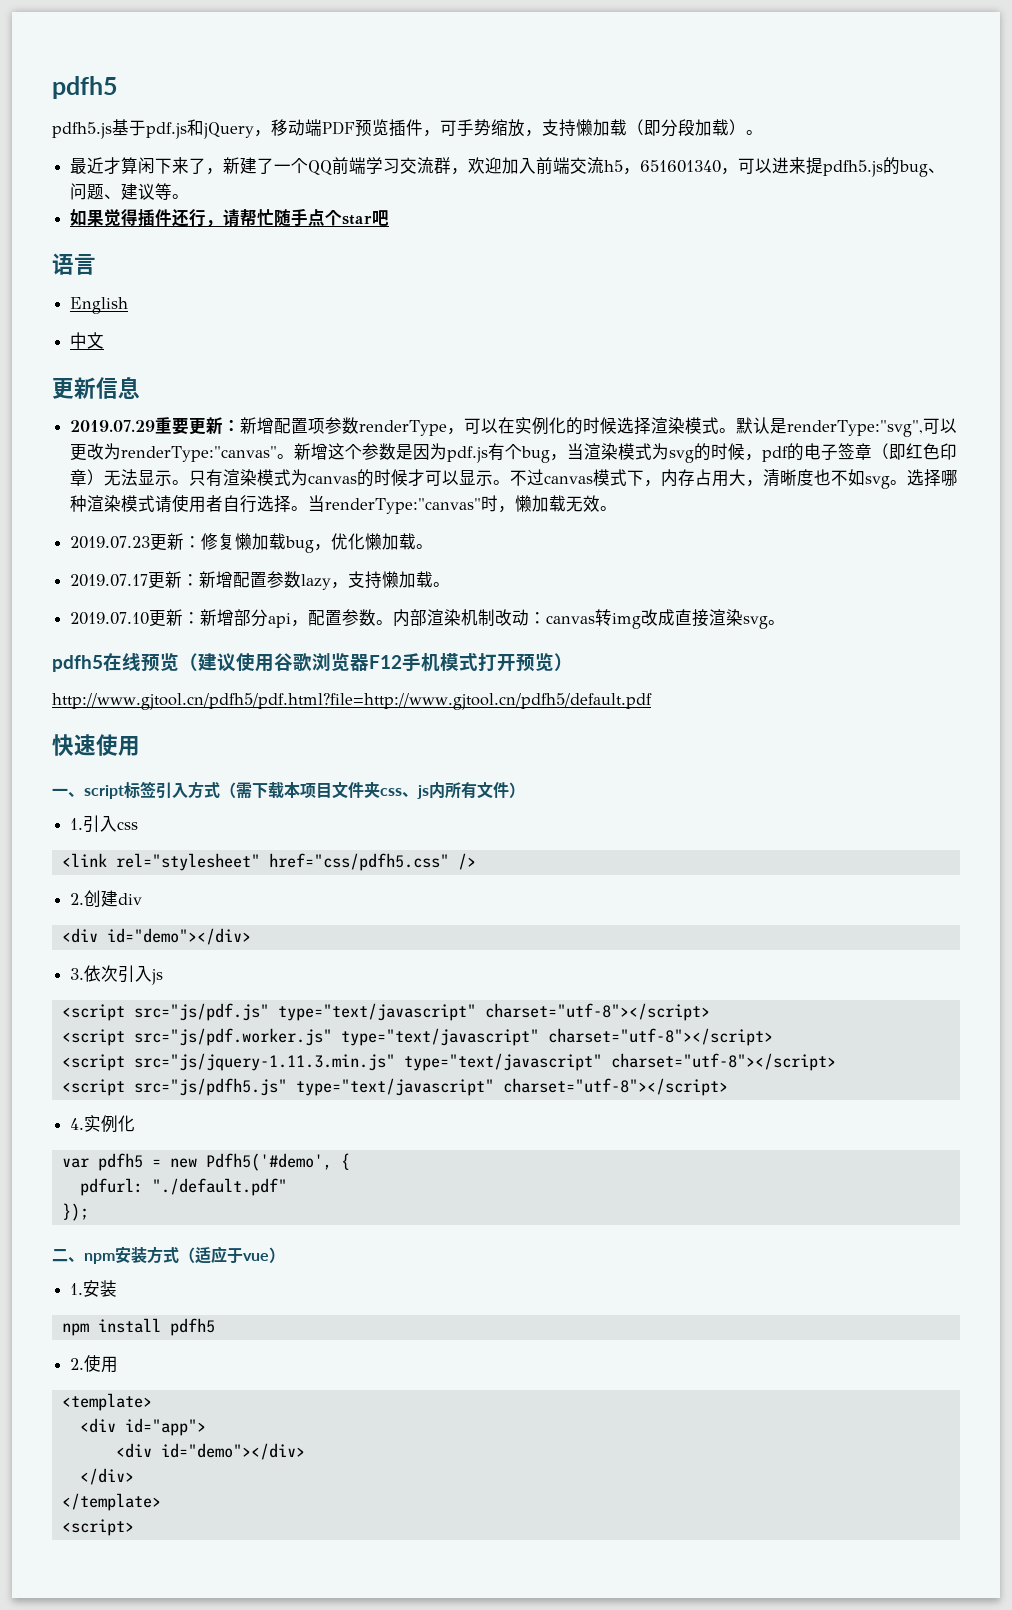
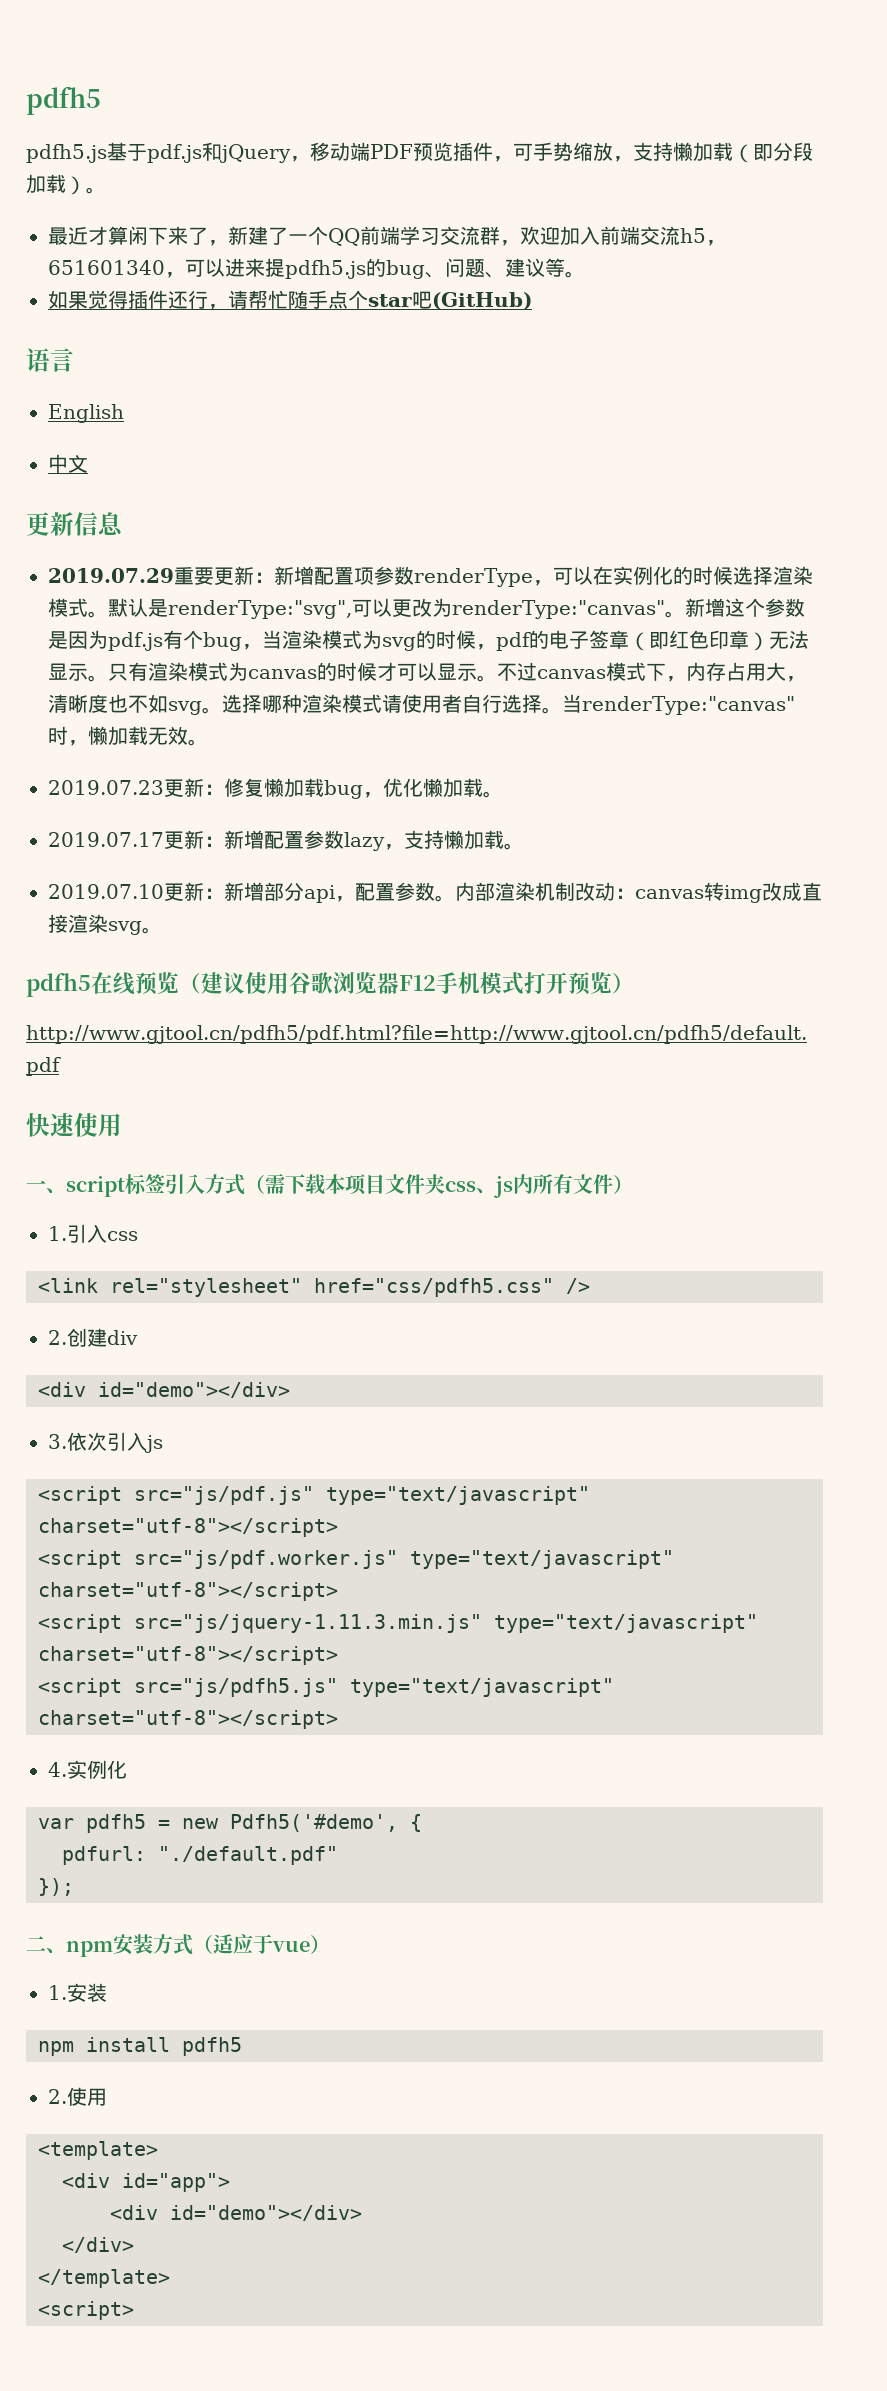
- 如果觉得插件还行，请帮忙随手点个star吧
+ 如果觉得插件还行，请帮忙随手点个star吧(GitHub)

